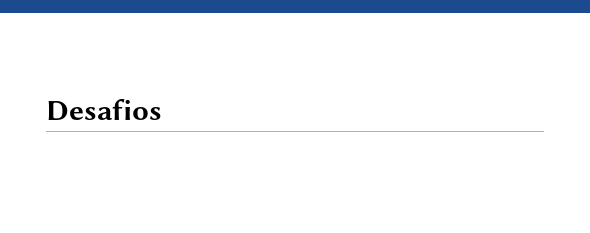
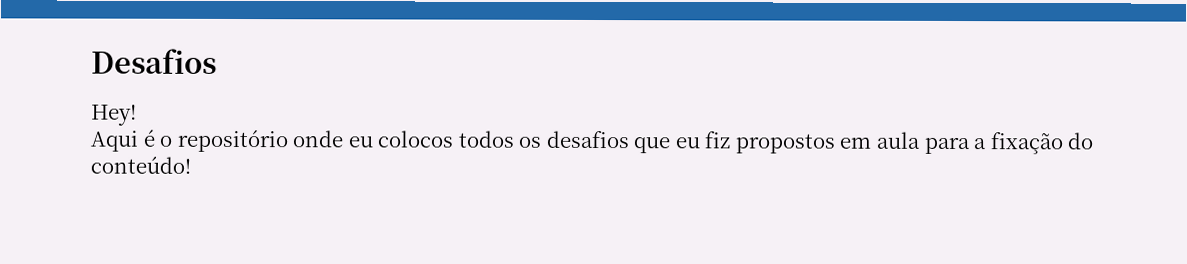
+ Hey!
+ Aqui é o repositório onde eu colocos todos os desafios que eu fiz propostos em aula para a fixação do conteúdo!

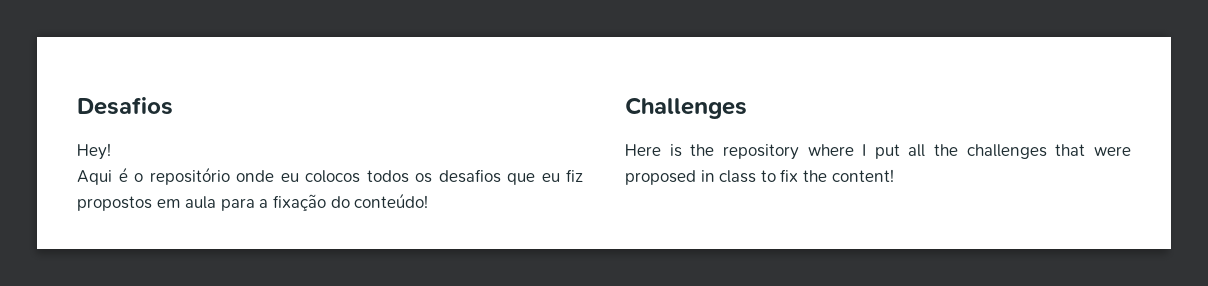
+ Challenges
+ Here is the repository where I put all the challenges that were proposed in class to fix the content!

